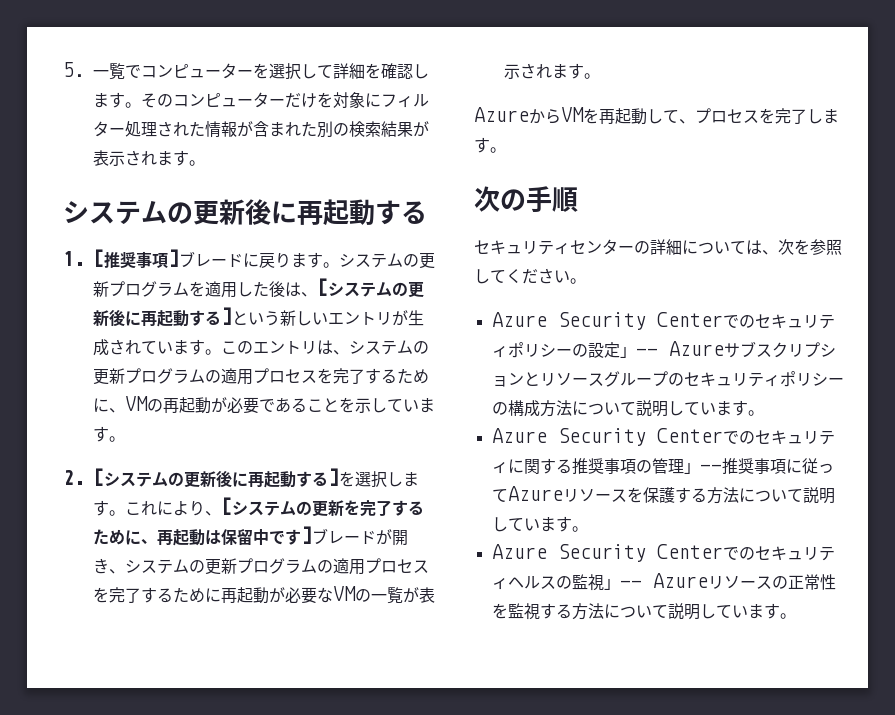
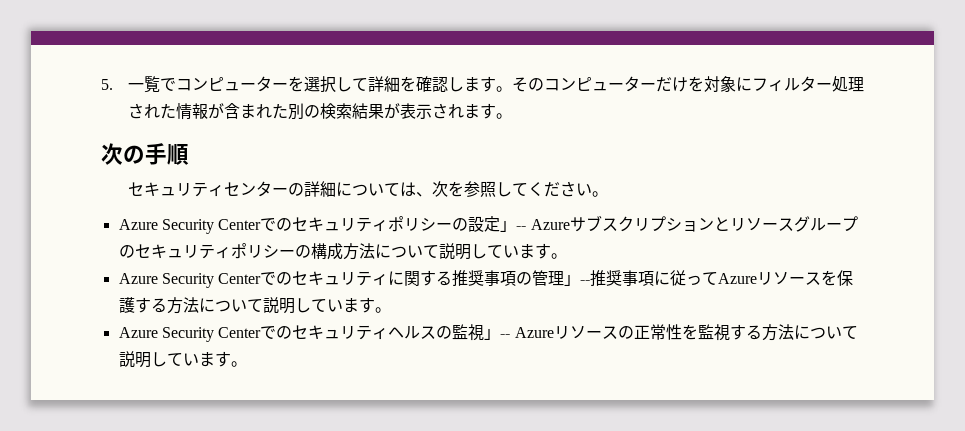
  そのコンピューターだけを対象にフィルター処理された情報が含まれた別の検索結果が表示されます。
- システムの更新後に再起動する
- 1. [推奨事項]ブレードに戻ります。システムの更新プログラムを適用した後は、[システムの更新後に再起動する]という新しいエントリが生成されています。このエントリは、システムの更新プログラムの適用プロセスを完了するために、VMの再起動が必要であることを示しています。
- 2. [システムの更新後に再起動する]を選択します。これにより、[システムの更新を完了するために、再起動は保留中です]ブレードが開き、システムの更新プログラムの適用プロセスを完了するために再起動が必要なVMの一覧が表示されます。
- AzureからVMを再起動して、プロセスを完了します。

